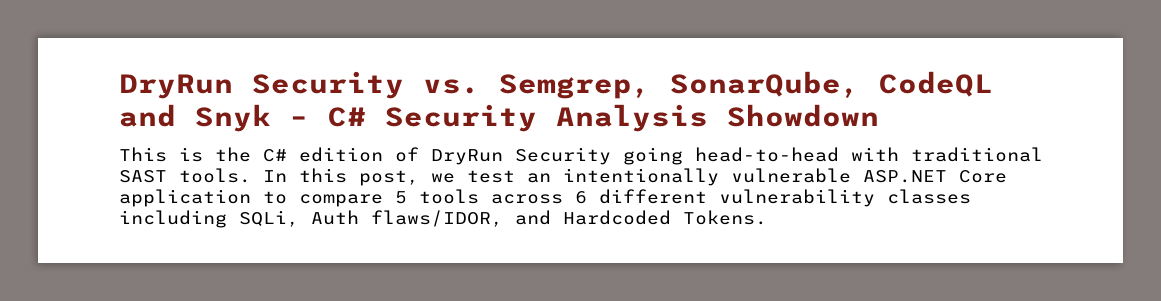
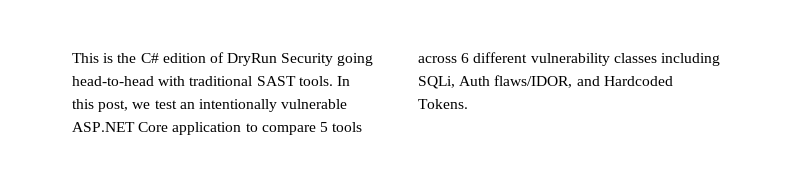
- DryRun Security vs. Semgrep, SonarQube, CodeQL and Snyk – C# Security Analysis Showdown

